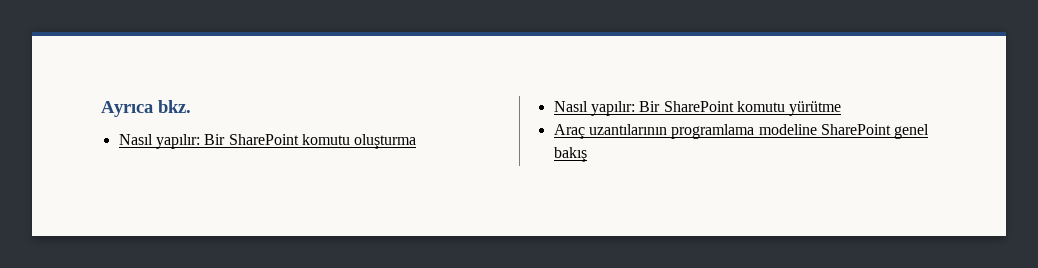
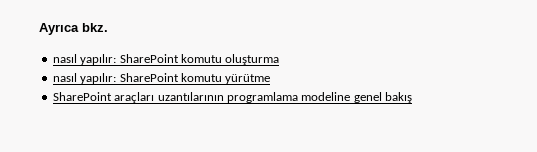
- Nasıl yapılır: Bir SharePoint komutu oluşturma
+ nasıl yapılır: SharePoint komutu oluşturma
- Nasıl yapılır: Bir SharePoint komutu yürütme
+ nasıl yapılır: SharePoint komutu yürütme
- Araç uzantılarının programlama modeline SharePoint genel bakış
+ SharePoint araçları uzantılarının programlama modeline genel bakış

